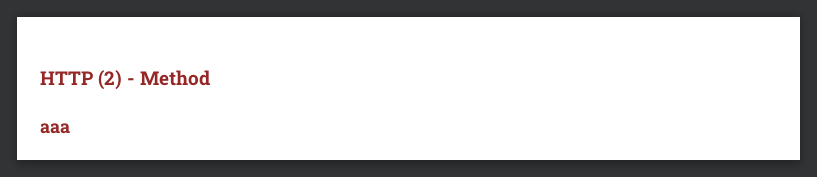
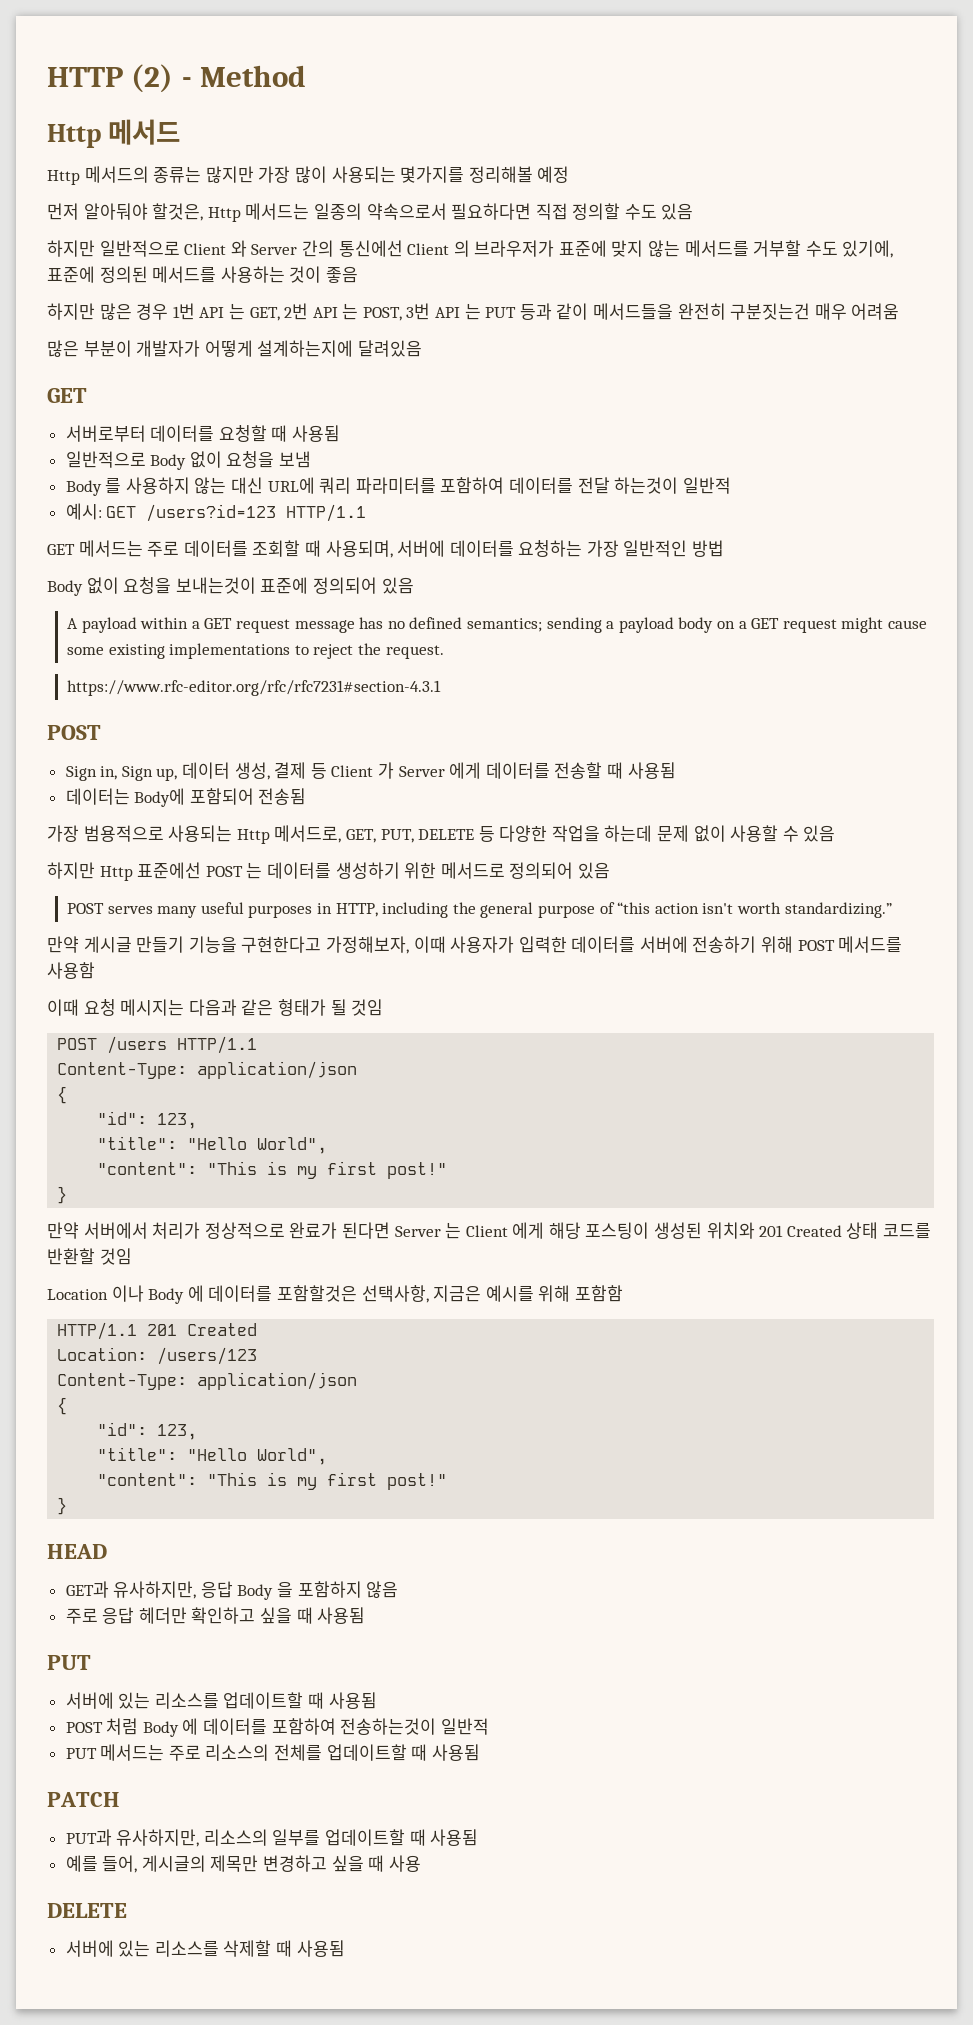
- aaa
+ Http 메서드
+ Http 메서드의 종류는 많지만 가장 많이 사용되는 몇가지를 정리해볼 예정
+ 먼저 알아둬야 할것은, Http 메서드는 일종의 약속으로서 필요하다면 직접 정의할 수도 있음
+ 하지만 일반적으로 Client 와 Server 간의 통신에선 Client 의 브라우저가 표준에 맞지 않는 메서드를 거부할 수도 있기에, 표준에 정의된 메서드를 사용하는 것이 좋음
+ 하지만 많은 경우 1번 API 는 GET, 2번 API 는 POST, 3번 API 는 PUT 등과 같이 메서드들을 완전히 구분짓는건 매우 어려움
+ 많은 부분이 개발자가 어떻게 설계하는지에 달려있음
+ GET
+ 서버로부터 데이터를 요청할 때 사용됨
+ 일반적으로 Body 없이 요청을 보냄
+ Body 를 사용하지 않는 대신 URL에 쿼리 파라미터를 포함하여 데이터를 전달 하는것이 일반적
+ 예시: GET /users?id=123 HTTP/1.1
+ GET 메서드는 주로 데이터를 조회할 때 사용되며, 서버에 데이터를 요청하는 가장 일반적인 방법
+ Body 없이 요청을 보내는것이 표준에 정의되어 있음
+ A payload within a GET request message has no defined semantics; sending a payload body on a GET request might cause some existing implementations to reject the request.
+ https://www.rfc-editor.org/rfc/rfc7231#section-4.3.1
+ POST
+ Sign in, Sign up, 데이터 생성, 결제 등 Client 가 Server 에게 데이터를 전송할 때 사용됨
+ 데이터는 Body에 포함되어 전송됨
+ 가장 범용적으로 사용되는 Http 메서드로, GET, PUT, DELETE 등 다양한 작업을 하는데 문제 없이 사용할 수 있음
+ 하지만 Http 표준에선 POST 는 데이터를 생성하기 위한 메서드로 정의되어 있음
+ POST serves many useful purposes in HTTP, including the general purpose of “this action isn't worth standardizing.”
+ 만약 게시글 만들기 기능을 구현한다고 가정해보자, 이때 사용자가 입력한 데이터를 서버에 전송하기 위해 POST 메서드를 사용함
+ 이때 요청 메시지는 다음과 같은 형태가 될 것임
+ POST /users HTTP/1.1
+ Content-Type: application/json
+ {
+ "id": 123,
+ "title": "Hello World",
+ "content": "This is my first post!"
+ }
+ 만약 서버에서 처리가 정상적으로 완료가 된다면 Server 는 Client 에게 해당 포스팅이 생성된 위치와 201 Created 상태 코드를 반환할 것임
+ Location 이나 Body 에 데이터를 포함할것은 선택사항, 지금은 예시를 위해 포함함
+ HTTP/1.1 201 Created
+ Location: /users/123
+ Content-Type: application/json
+ {
+ "id": 123,
+ "title": "Hello World",
+ "content": "This is my first post!"
+ }
+ HEAD
+ GET과 유사하지만, 응답 Body 을 포함하지 않음
+ 주로 응답 헤더만 확인하고 싶을 때 사용됨
+ PUT
+ 서버에 있는 리소스를 업데이트할 때 사용됨
+ POST 처럼 Body 에 데이터를 포함하여 전송하는것이 일반적
+ PUT 메서드는 주로 리소스의 전체를 업데이트할 때 사용됨
+ PATCH
+ PUT과 유사하지만, 리소스의 일부를 업데이트할 때 사용됨
+ 예를 들어, 게시글의 제목만 변경하고 싶을 때 사용
+ DELETE
+ 서버에 있는 리소스를 삭제할 때 사용됨

